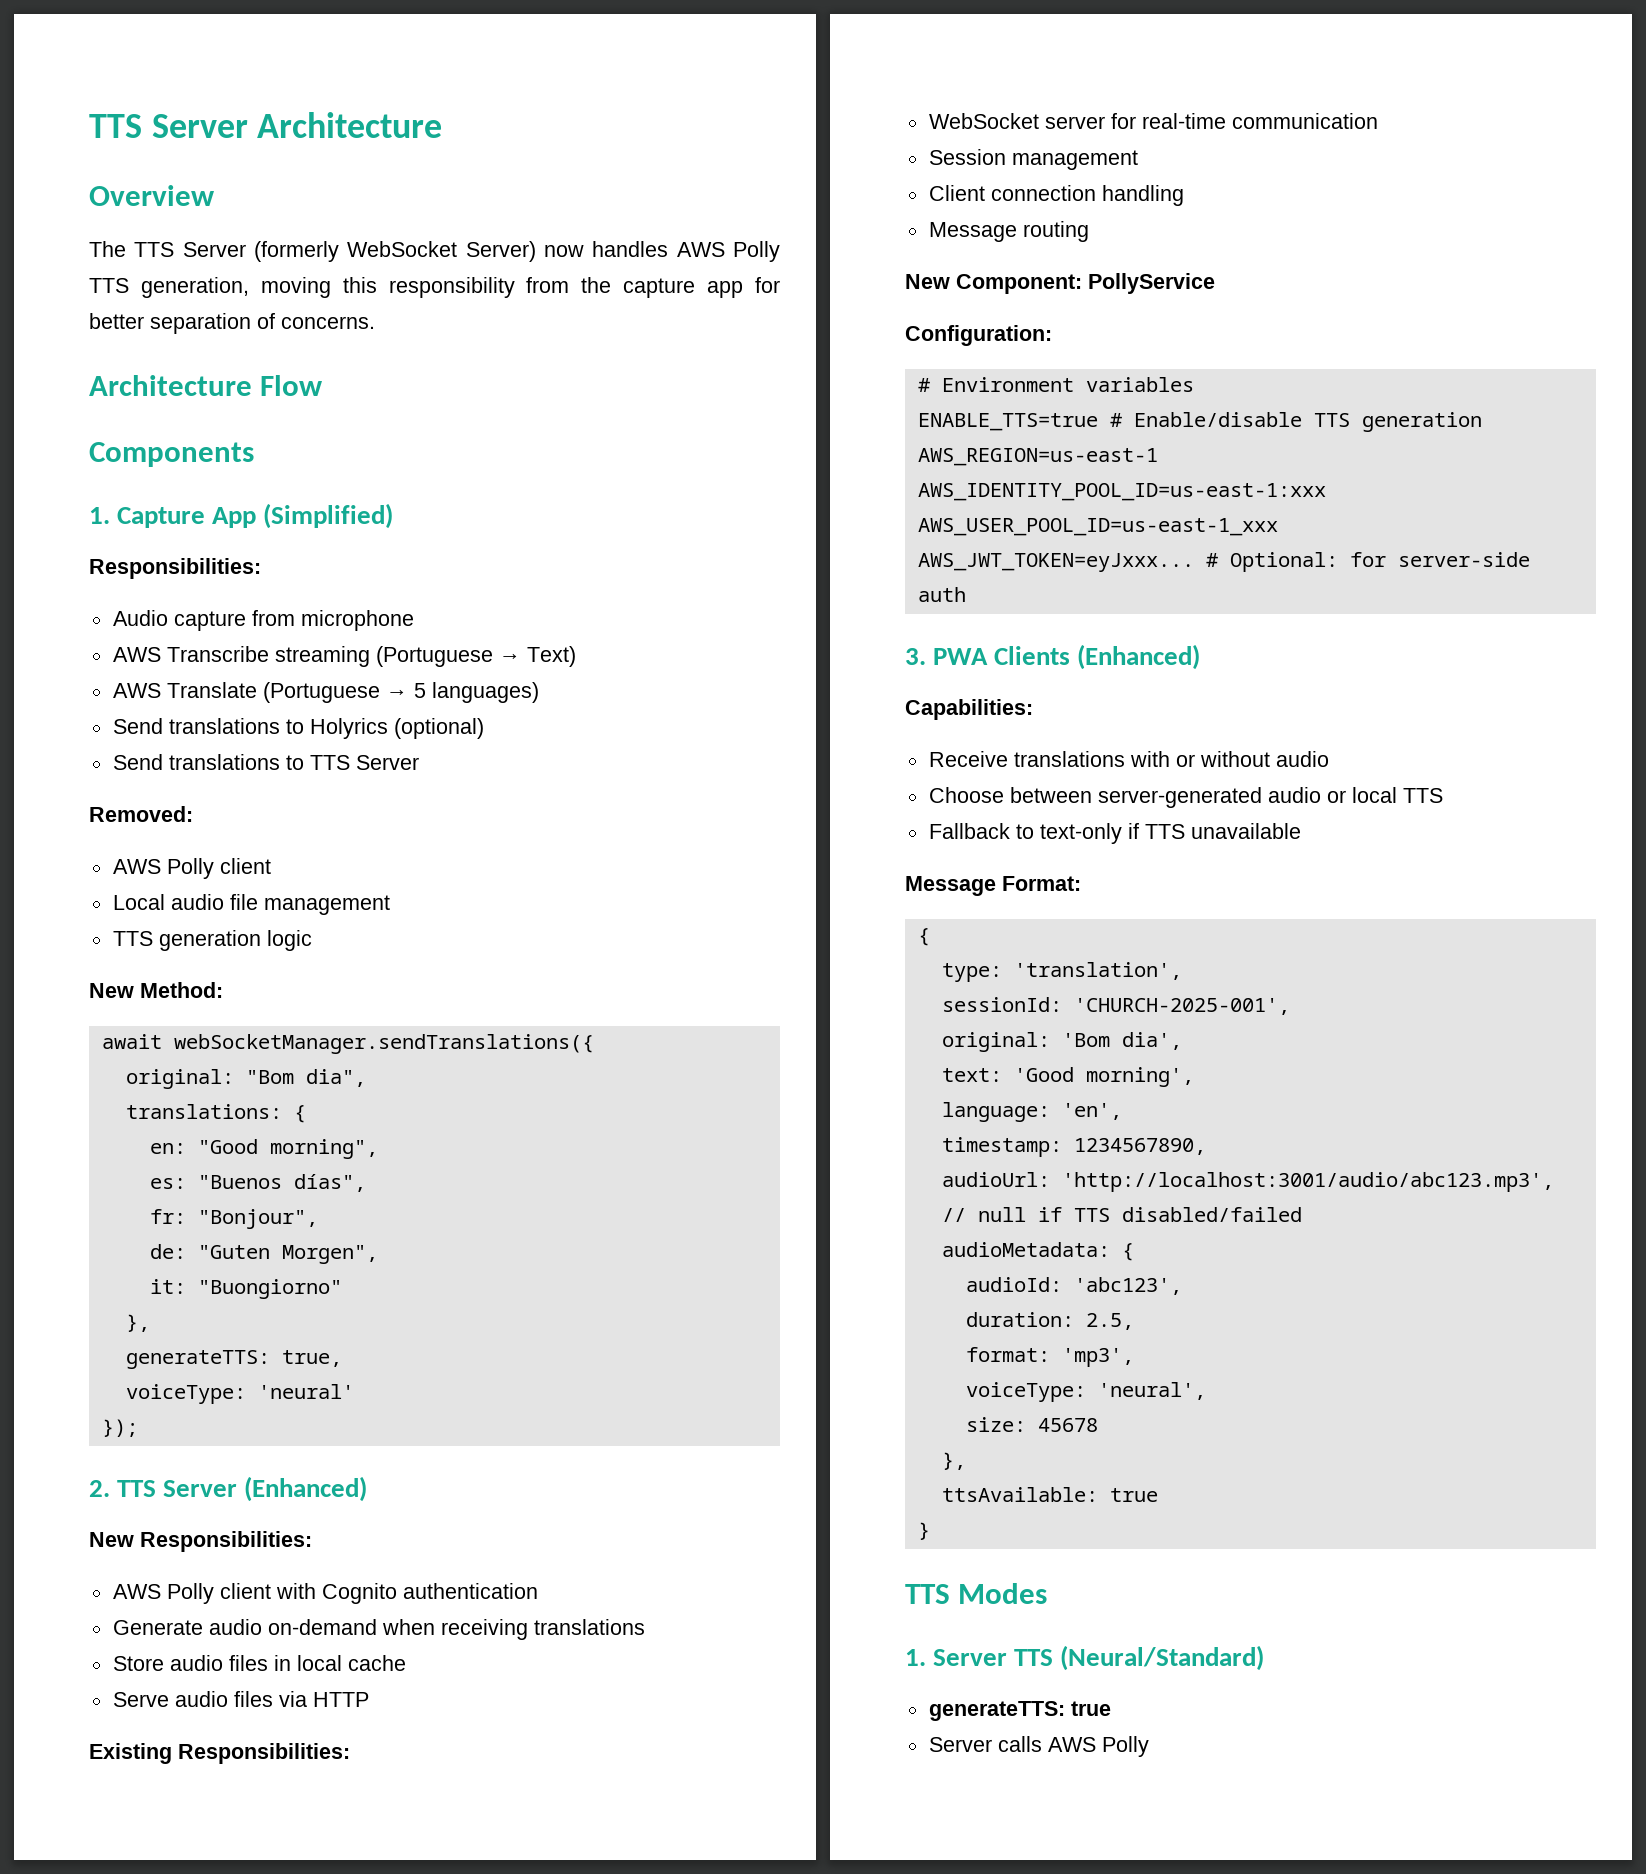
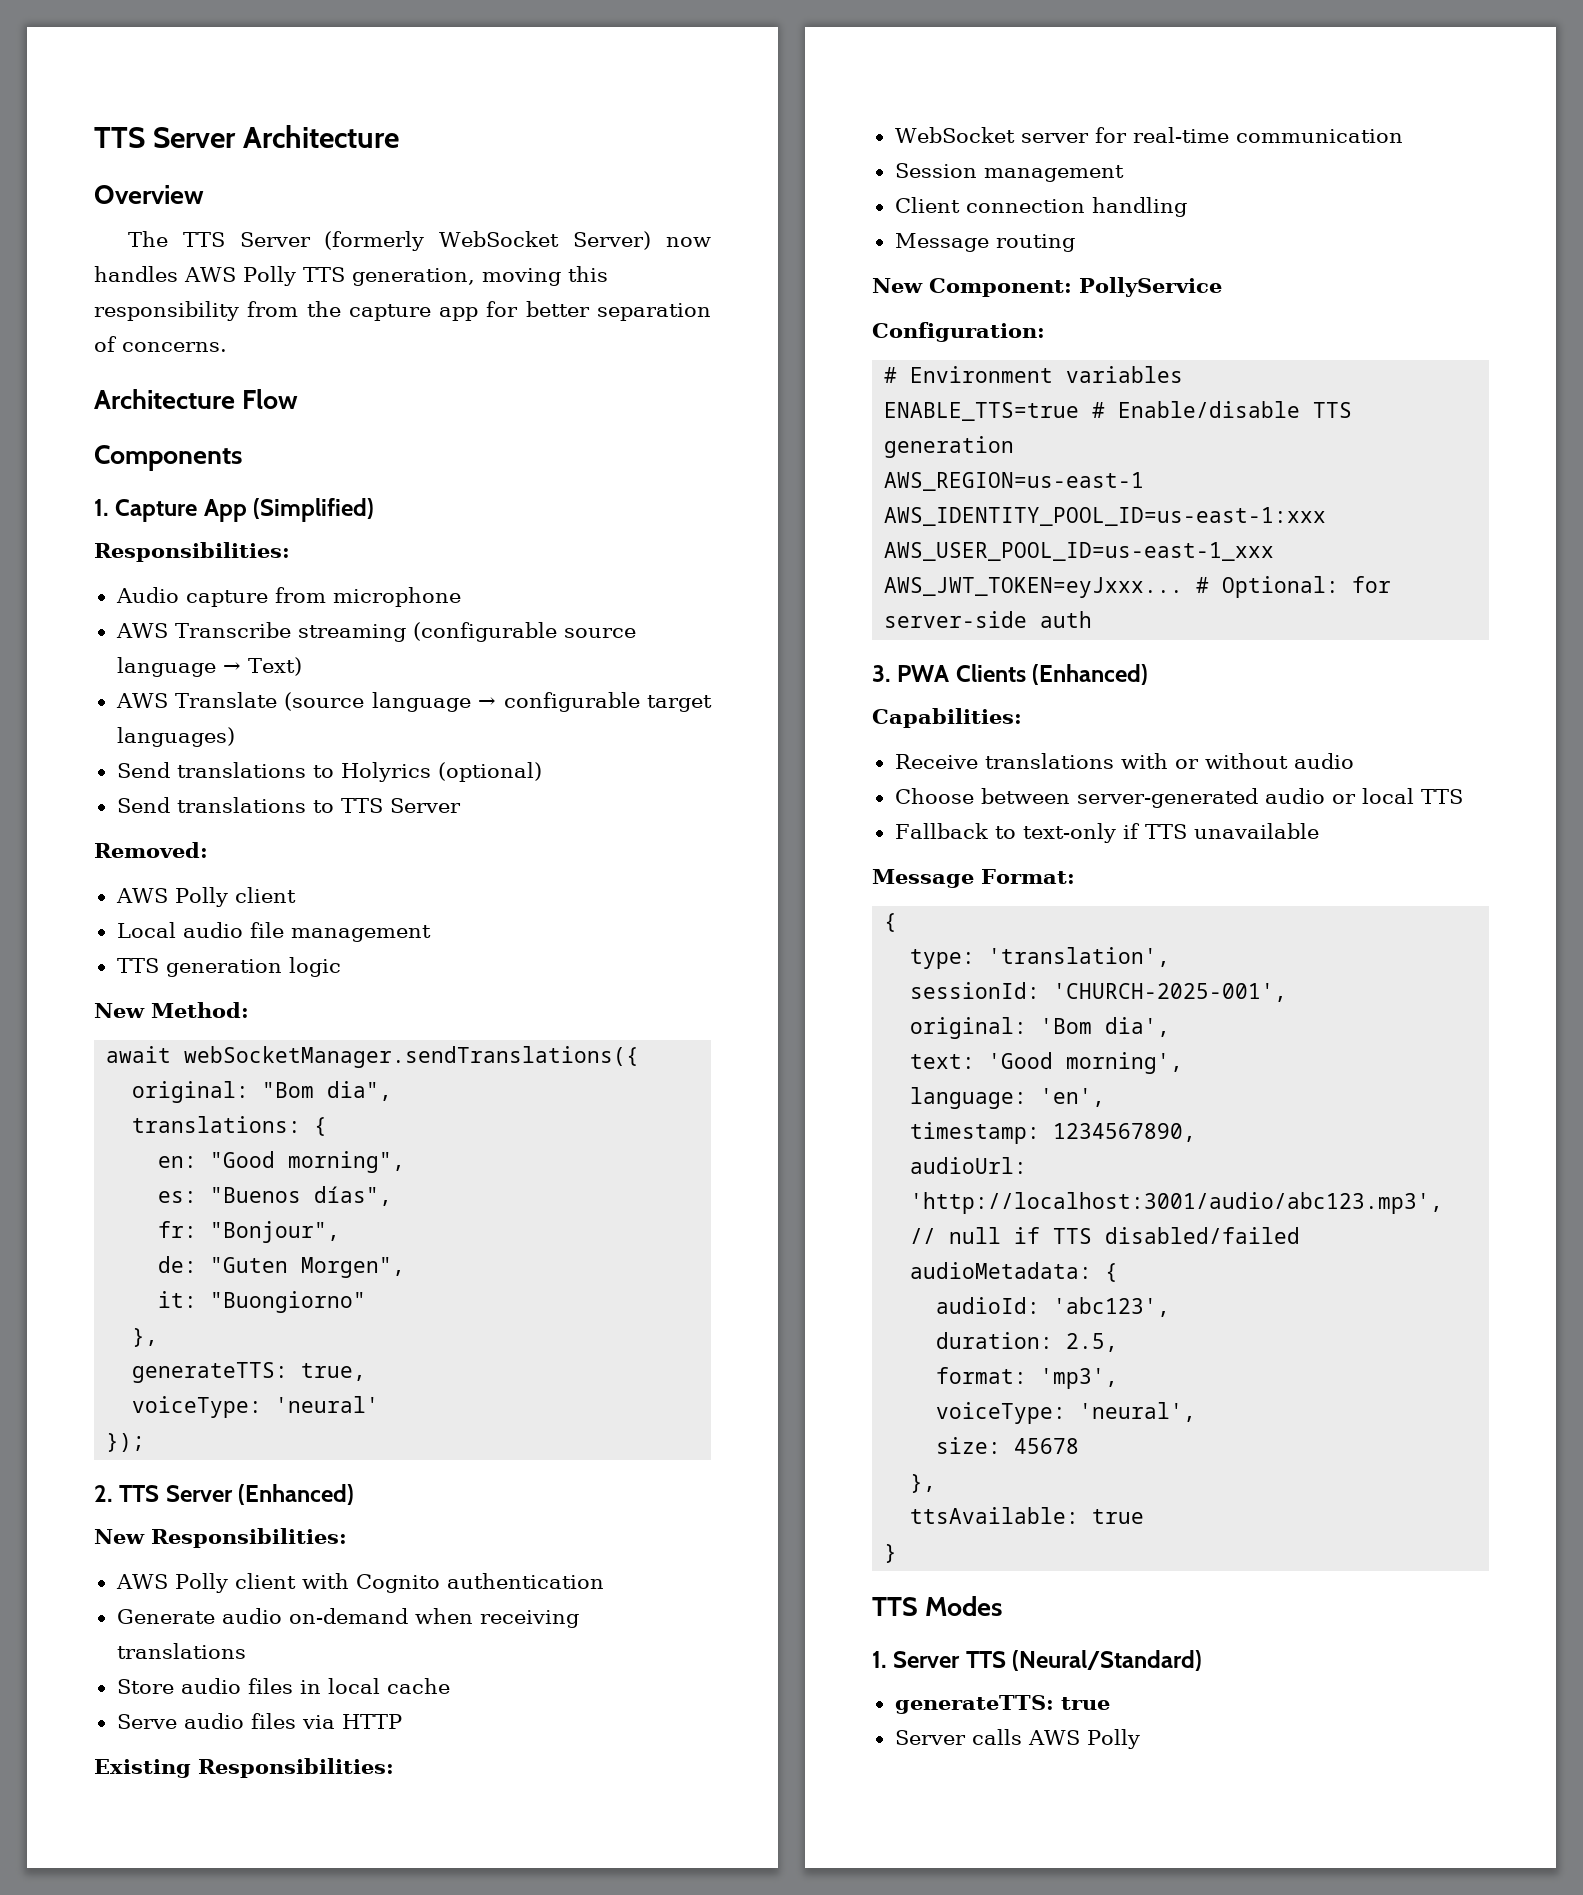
- AWS Transcribe streaming (Portuguese → Text)
+ AWS Transcribe streaming (configurable source language → Text)
- AWS Translate (Portuguese → 5 languages)
+ AWS Translate (source language → configurable target languages)

